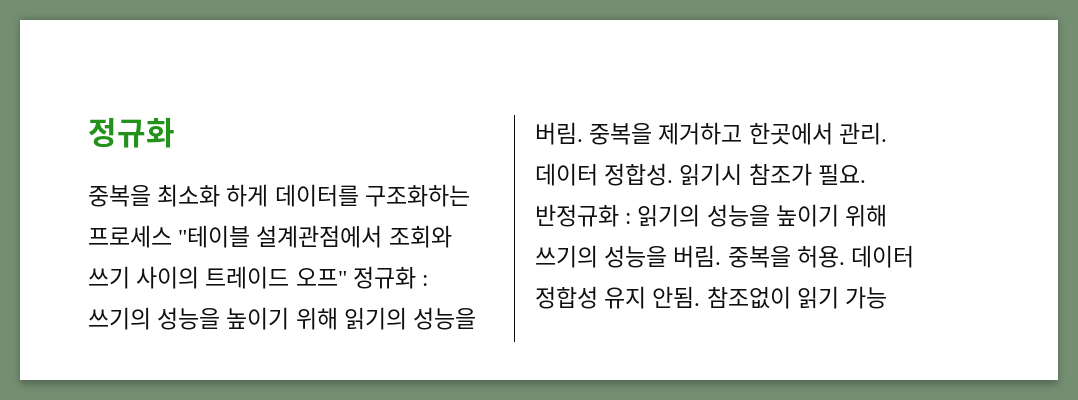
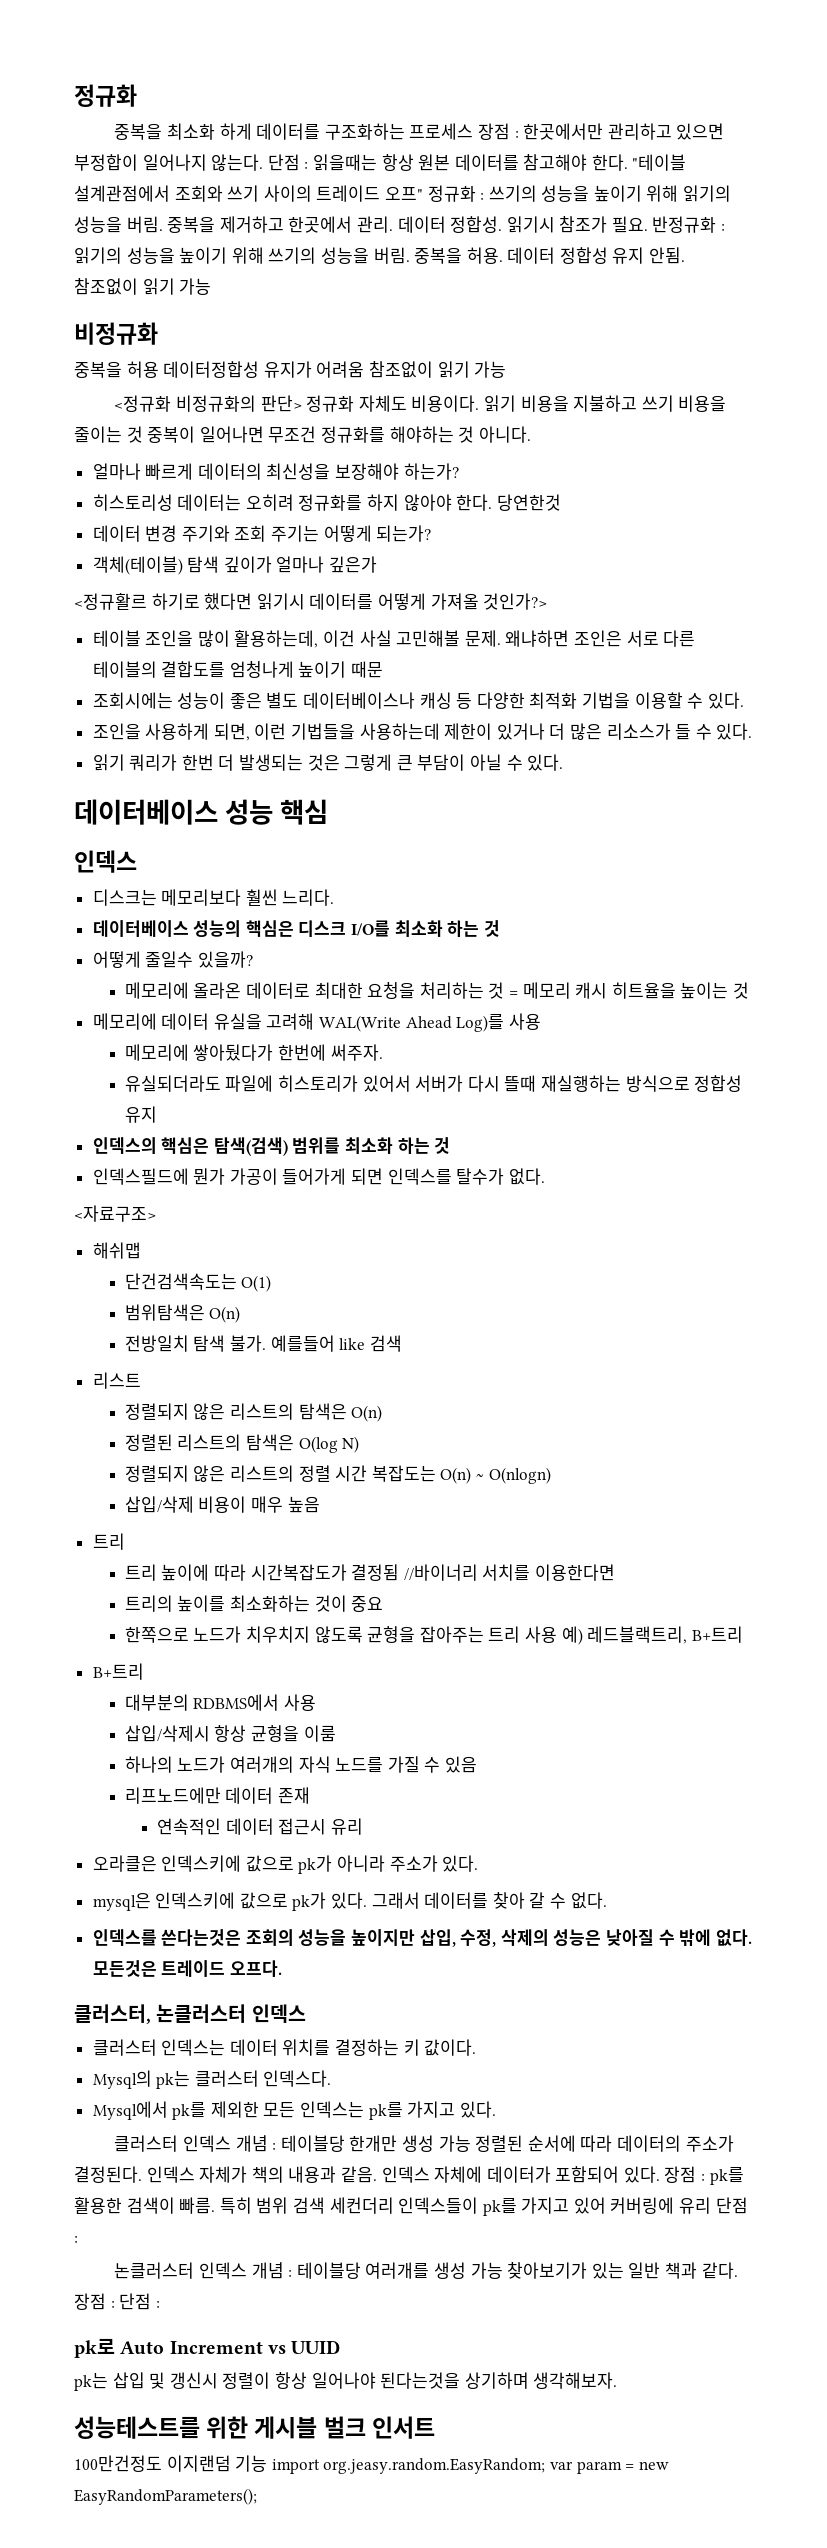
- 중복을 최소화 하게 데이터를 구조화하는 프로세스 "테이블 설계관점에서 조회와 쓰기 사이의 트레이드 오프" 정규화 : 쓰기의 성능을 높이기 위해 읽기의 성능을 버림.
+ 중복을 최소화 하게 데이터를 구조화하는 프로세스 장점 : 한곳에서만 관리하고 있으면 부정합이 일어나지 않는다. 단점 : 읽을때는 항상 원본 데이터를 참고해야 한다. "테이블 설계관점에서 조회와 쓰기 사이의 트레이드 오프" 정규화 : 쓰기의 성능을 높이기 위해 읽기의 성능을 버림.
+ 비정규화
+ 중복을 허용 데이터정합성 유지가 어려움 참조없이 읽기 가능
+ <정규화 비정규화의 판단> 정규화 자체도 비용이다. 읽기 비용을 지불하고 쓰기 비용을 줄이는 것 중복이 일어나면 무조건 정규화를 해야하는 것 아니다.
+ 얼마나 빠르게 데이터의 최신성을 보장해야 하는가?
+ 히스토리성 데이터는 오히려 정규화를 하지 않아야 한다. 당연한것
+ 데이터 변경 주기와 조회 주기는 어떻게 되는가?
+ 객체(테이블) 탐색 깊이가 얼마나 깊은가
+ <정규활르 하기로 했다면 읽기시 데이터를 어떻게 가져올 것인가?>
+ 테이블 조인을 많이 활용하는데, 이건 사실 고민해볼 문제. 왜냐하면 조인은 서로 다른 테이블의 결합도를 엄청나게 높이기 때문
+ 조회시에는 성능이 좋은 별도 데이터베이스나 캐싱 등 다양한 최적화 기법을 이용할 수 있다.
+ 조인을 사용하게 되면, 이런 기법들을 사용하는데 제한이 있거나 더 많은 리소스가 들 수 있다.
+ 읽기 쿼리가 한번 더 발생되는 것은 그렇게 큰 부담이 아닐 수 있다.
+ 데이터베이스 성능 핵심
+ 인덱스
+ 디스크는 메모리보다 훨씬 느리다.
+ 데이터베이스 성능의 핵심은 디스크 I/O를 최소화 하는 것
+ 어떻게 줄일수 있을까?
+ 메모리에 올라온 데이터로 최대한 요청을 처리하는 것 = 메모리 캐시 히트율을 높이는 것
+ 메모리에 데이터 유실을 고려해 WAL(Write Ahead Log)를 사용
+ 메모리에 쌓아뒀다가 한번에 써주자.
+ 유실되더라도 파일에 히스토리가 있어서 서버가 다시 뜰때 재실행하는 방식으로 정합성 유지
+ 인덱스의 핵심은 탐색(검색) 범위를 최소화 하는 것
+ 인덱스필드에 뭔가 가공이 들어가게 되면 인덱스를 탈수가 없다.
+ <자료구조>
+ 해쉬맵
+ 단건검색속도는 O(1)
+ 범위탐색은 O(n)
+ 전방일치 탐색 불가. 예를들어 like 검색
+ 리스트
+ 정렬되지 않은 리스트의 탐색은 O(n)
+ 정렬된 리스트의 탐색은 O(log N)
+ 정렬되지 않은 리스트의 정렬 시간 복잡도는 O(n) ~ O(nlogn)
+ 삽입/삭제 비용이 매우 높음
+ 트리
+ 트리 높이에 따라 시간복잡도가 결정됨 //바이너리 서치를 이용한다면
+ 트리의 높이를 최소화하는 것이 중요
+ 한쪽으로 노드가 치우치지 않도록 균형을 잡아주는 트리 사용 예) 레드블랙트리, B+트리
+ B+트리
+ 대부분의 RDBMS에서 사용
+ 삽입/삭제시 항상 균형을 이룸
+ 하나의 노드가 여러개의 자식 노드를 가질 수 있음
+ 리프노드에만 데이터 존재
+ 연속적인 데이터 접근시 유리
+ 오라클은 인덱스키에 값으로 pk가 아니라 주소가 있다.
+ mysql은 인덱스키에 값으로 pk가 있다. 그래서 데이터를 찾아 갈 수 없다.
+ 인덱스를 쓴다는것은 조회의 성능을 높이지만 삽입, 수정, 삭제의 성능은 낮아질 수 밖에 없다. 모든것은 트레이드 오프다.
+ 클러스터, 논클러스터 인덱스
+ 클러스터 인덱스는 데이터 위치를 결정하는 키 값이다.
+ Mysql의 pk는 클러스터 인덱스다.
+ Mysql에서 pk를 제외한 모든 인덱스는 pk를 가지고 있다.
+ 클러스터 인덱스 개념 : 테이블당 한개만 생성 가능 정렬된 순서에 따라 데이터의 주소가 결정된다. 인덱스 자체가 책의 내용과 같음. 인덱스 자체에 데이터가 포함되어 있다. 장점 : pk를 활용한 검색이 빠름. 특히 범위 검색 세컨더리 인덱스들이 pk를 가지고 있어 커버링에 유리 단점 :
+ 논클러스터 인덱스 개념 : 테이블당 여러개를 생성 가능 찾아보기가 있는 일반 책과 같다. 장점 : 단점 :
+ pk로 Auto Increment vs UUID
+ pk는 삽입 및 갱신시 정렬이 항상 일어나야 된다는것을 상기하며 생각해보자.
+ 성능테스트를 위한 게시블 벌크 인서트
+ 100만건정도 이지랜덤 기능 import org.jeasy.random.EasyRandom; var param = new EasyRandomParameters();

